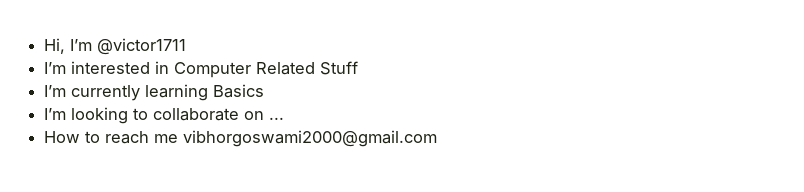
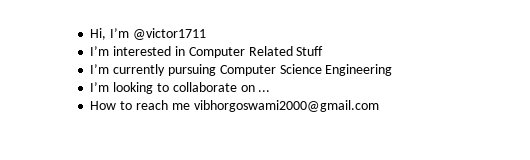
- I’m currently learning Basics
+ I’m currently pursuing Computer Science Engineering

